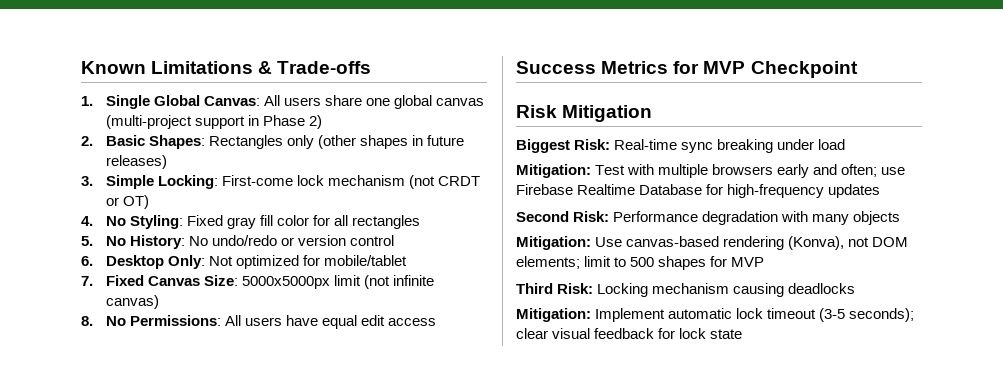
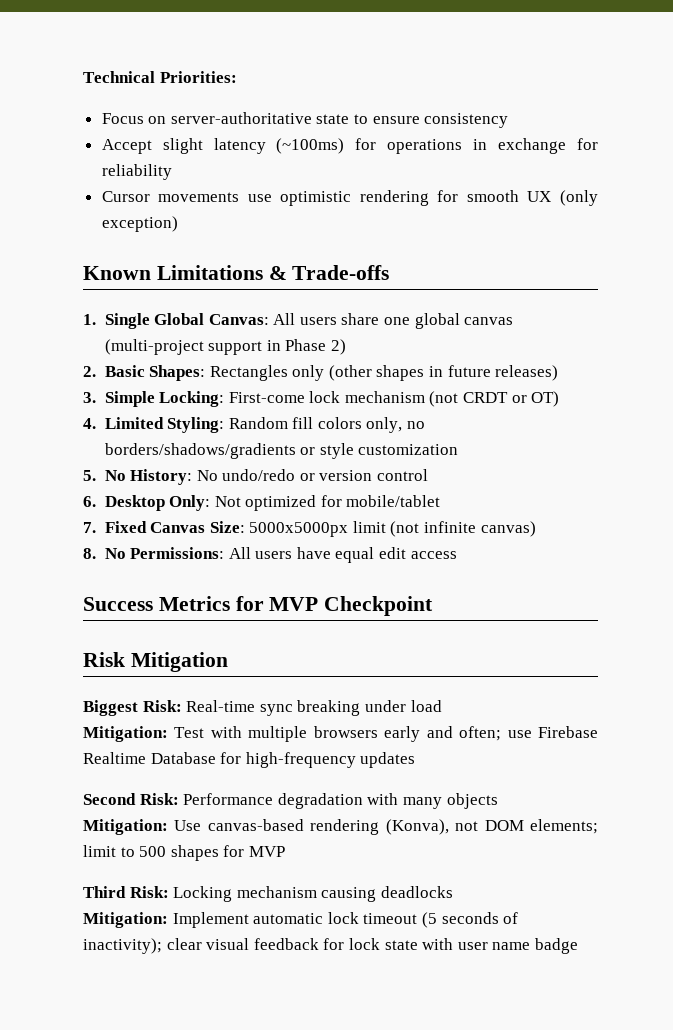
+ Technical Priorities:
+ Focus on server-authoritative state to ensure consistency
+ Accept slight latency (~100ms) for operations in exchange for reliability
+ Cursor movements use optimistic rendering for smooth UX (only exception)
- 4. No Styling: Fixed gray fill color for all rectangles
+ 4. Limited Styling: Random fill colors only, no borders/shadows/gradients or style customization
- Mitigation: Implement automatic lock timeout (3-5 seconds); clear visual feedback for lock state
+ Mitigation: Implement automatic lock timeout (5 seconds of inactivity); clear visual feedback for lock state with user name badge

